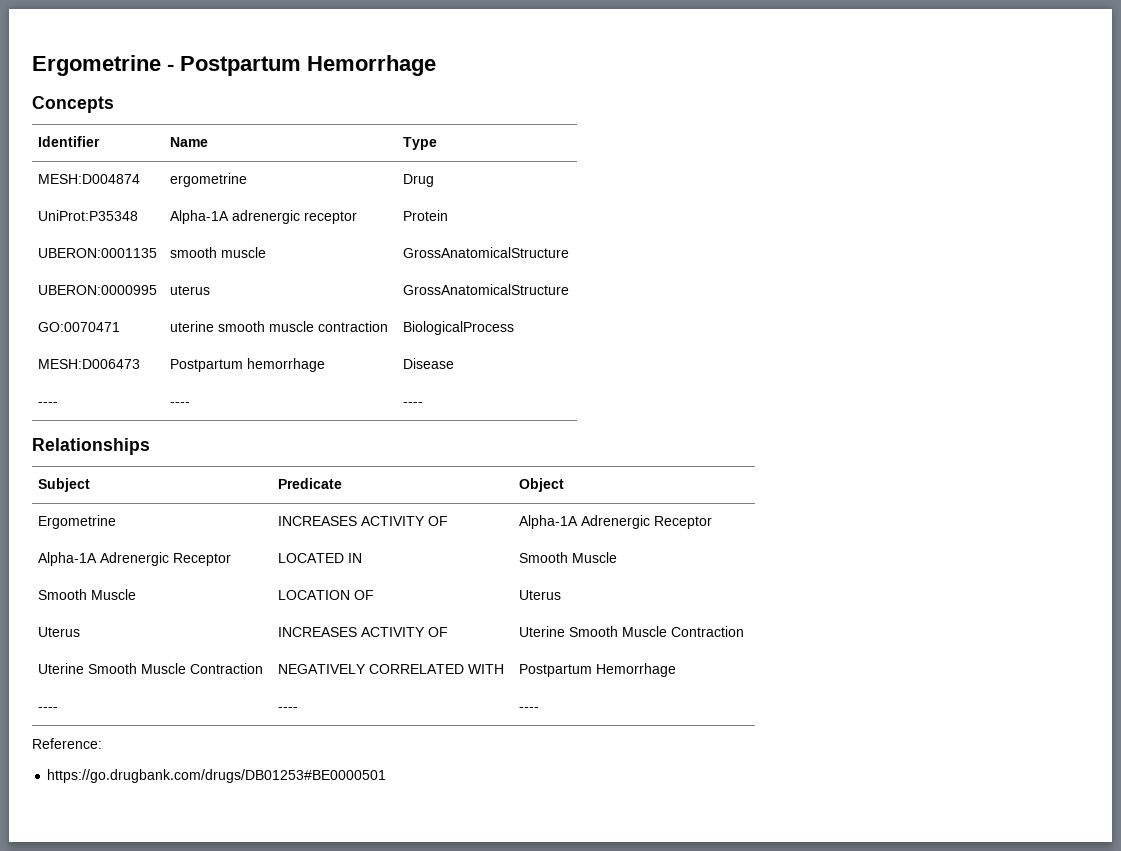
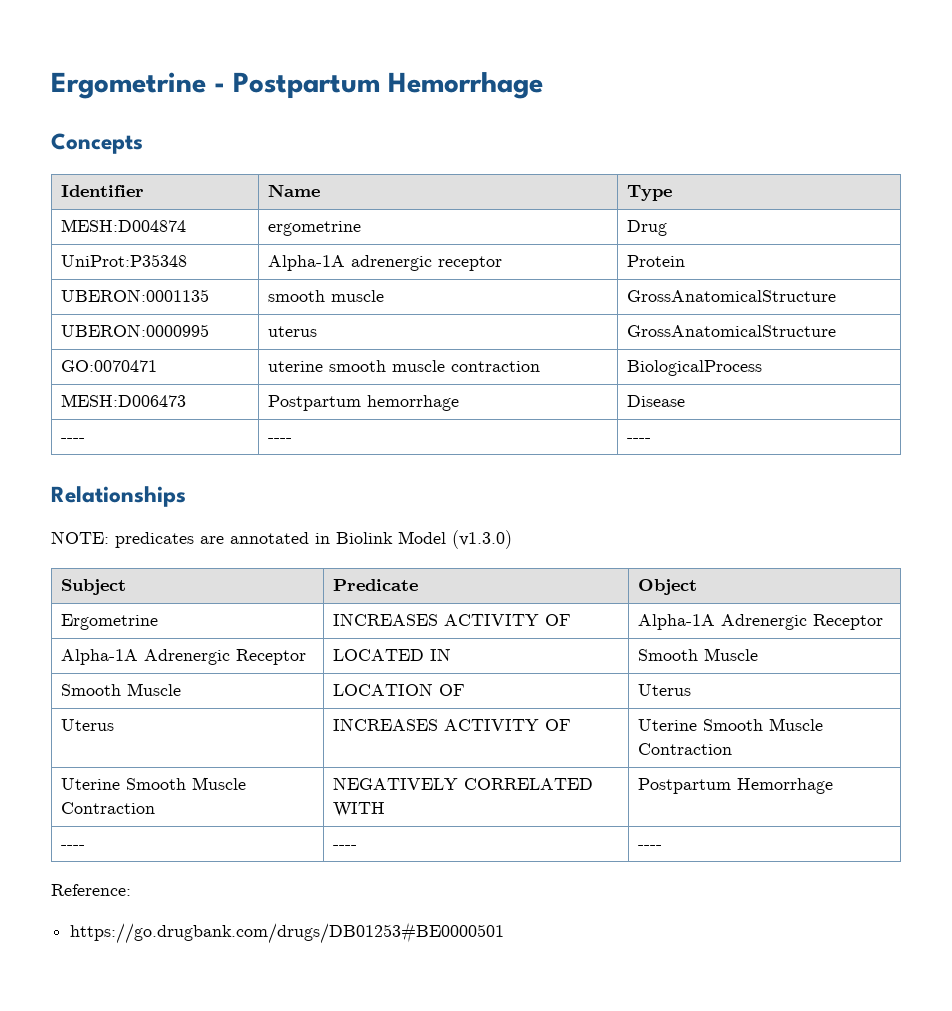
+ NOTE: predicates are annotated in Biolink Model (v1.3.0)

